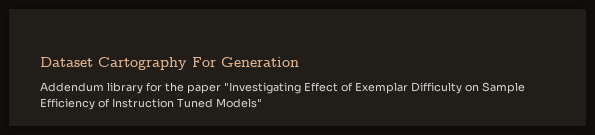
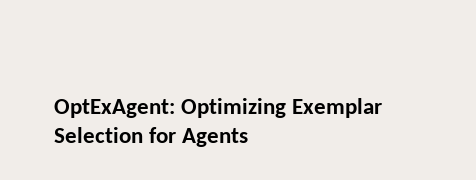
- Dataset Cartography For Generation
- Addendum library for the paper "Investigating Effect of Exemplar Difficulty on Sample Efficiency of Instruction Tuned Models"
+ OptExAgent: Optimizing Exemplar Selection for Agents

